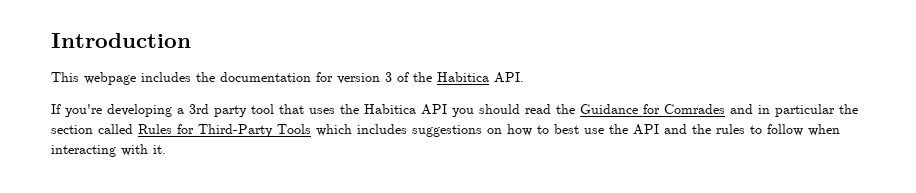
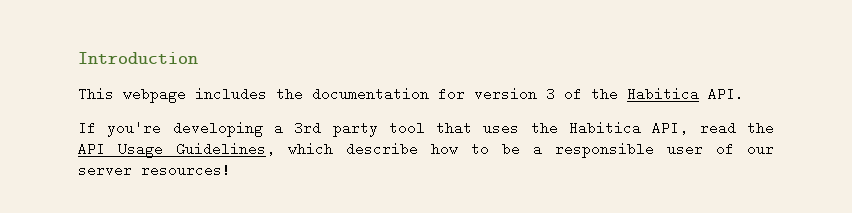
- If you're developing a 3rd party tool that uses the Habitica API you should read the Guidance for Comrades and in particular the section called Rules for Third-Party Tools which includes suggestions on how to best use the API and the rules to follow when interacting with it.
+ If you're developing a 3rd party tool that uses the Habitica API, read the API Usage Guidelines, which describe how to be a responsible user of our server resources!

